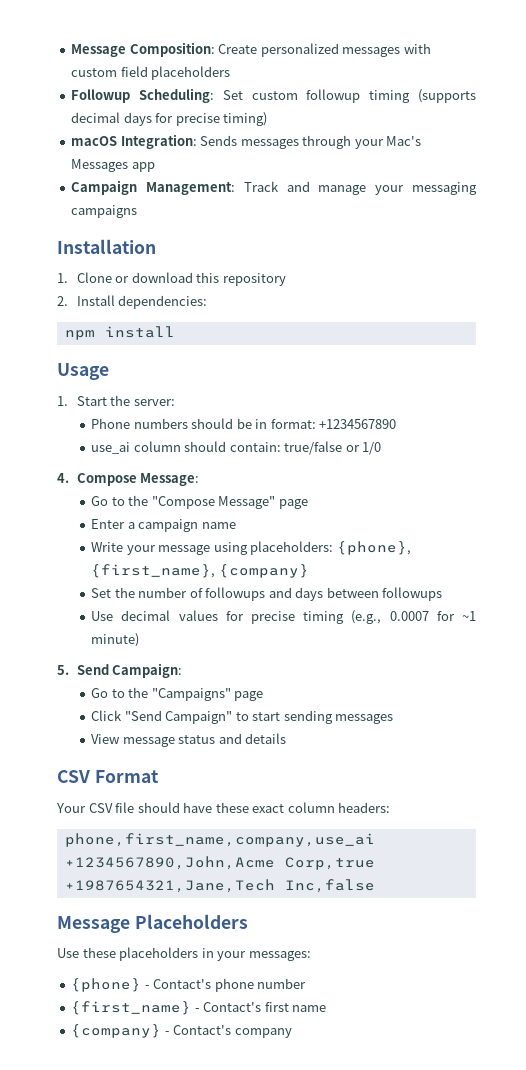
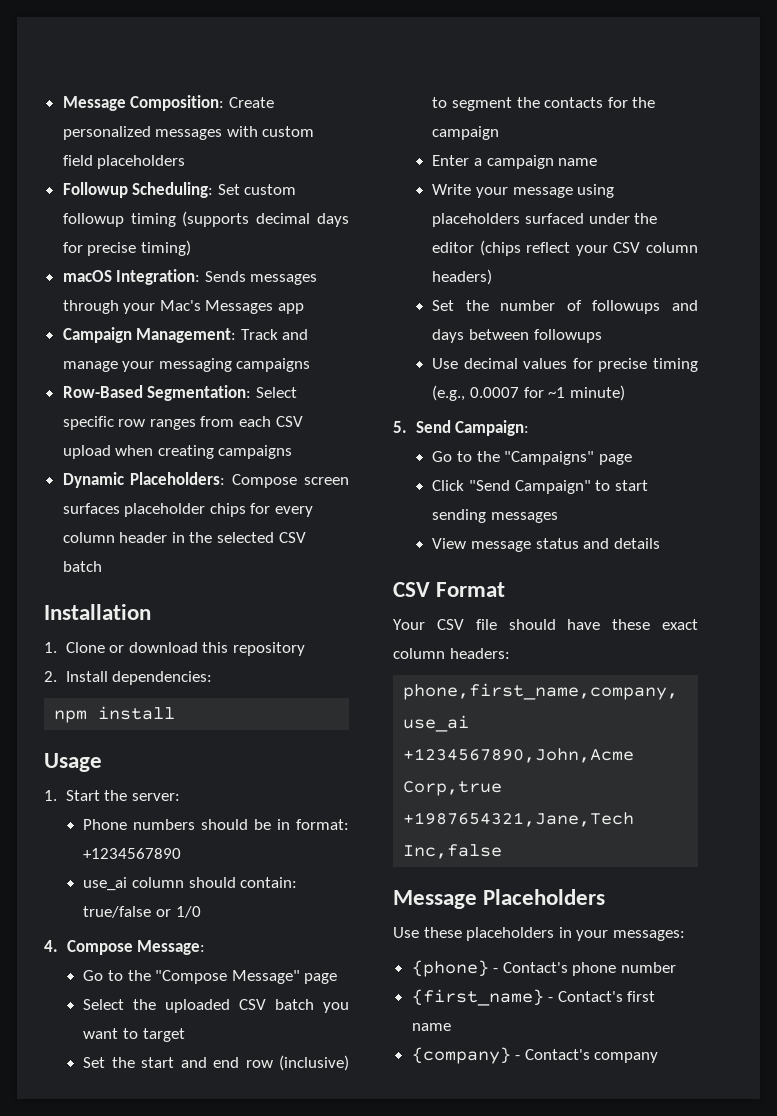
+ Row-Based Segmentation: Select specific row ranges from each CSV upload when creating campaigns
+ Dynamic Placeholders: Compose screen surfaces placeholder chips for every column header in the selected CSV batch
+ Select the uploaded CSV batch you want to target
+ Set the start and end row (inclusive) to segment the contacts for the campaign
- Write your message using placeholders: {phone}, {first_name}, {company}
+ Write your message using placeholders surfaced under the editor (chips reflect your CSV column headers)

